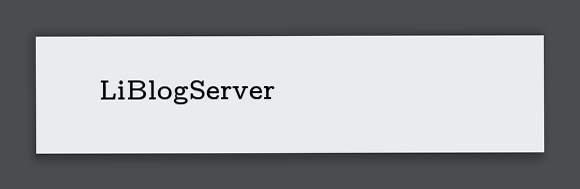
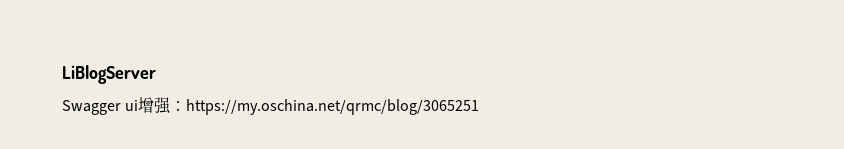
+ Swagger ui增强：https://my.oschina.net/qrmc/blog/3065251

